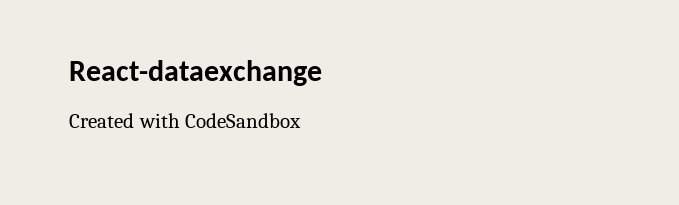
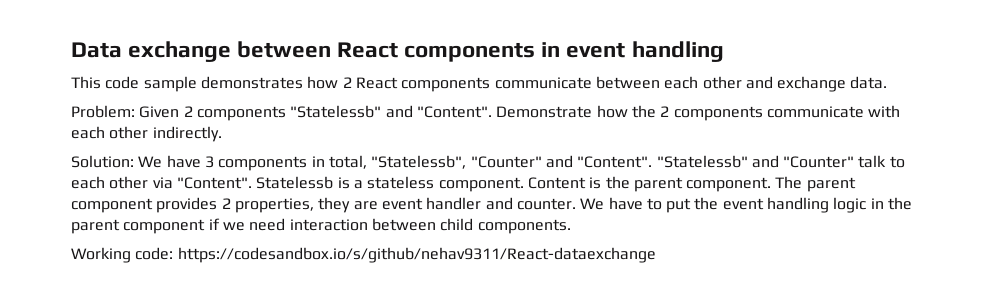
- React-dataexchange
- Created with CodeSandbox
+ Data exchange between React components in event handling
+ This code sample demonstrates how 2 React components communicate between each other and exchange data.
+ Problem: Given 2 components "Statelessb" and "Content". Demonstrate how the 2 components communicate with each other indirectly.
+ Solution: We have 3 components in total, "Statelessb", "Counter" and "Content". "Statelessb" and "Counter" talk to each other via "Content". Statelessb is a stateless component. Content is the parent component. The parent component provides 2 properties, they are event handler and counter. We have to put the event handling logic in the parent component if we need interaction between child components.
+ Working code: https://codesandbox.io/s/github/nehav9311/React-dataexchange

